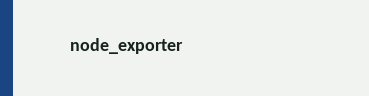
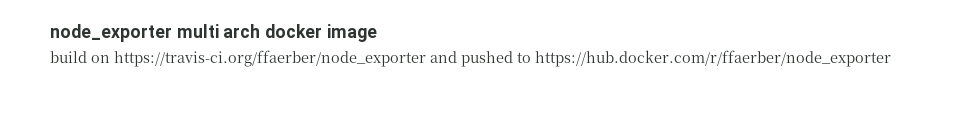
- node_exporter
+ node_exporter multi arch docker image
+ build on https://travis-ci.org/ffaerber/node_exporter and pushed to https://hub.docker.com/r/ffaerber/node_exporter

